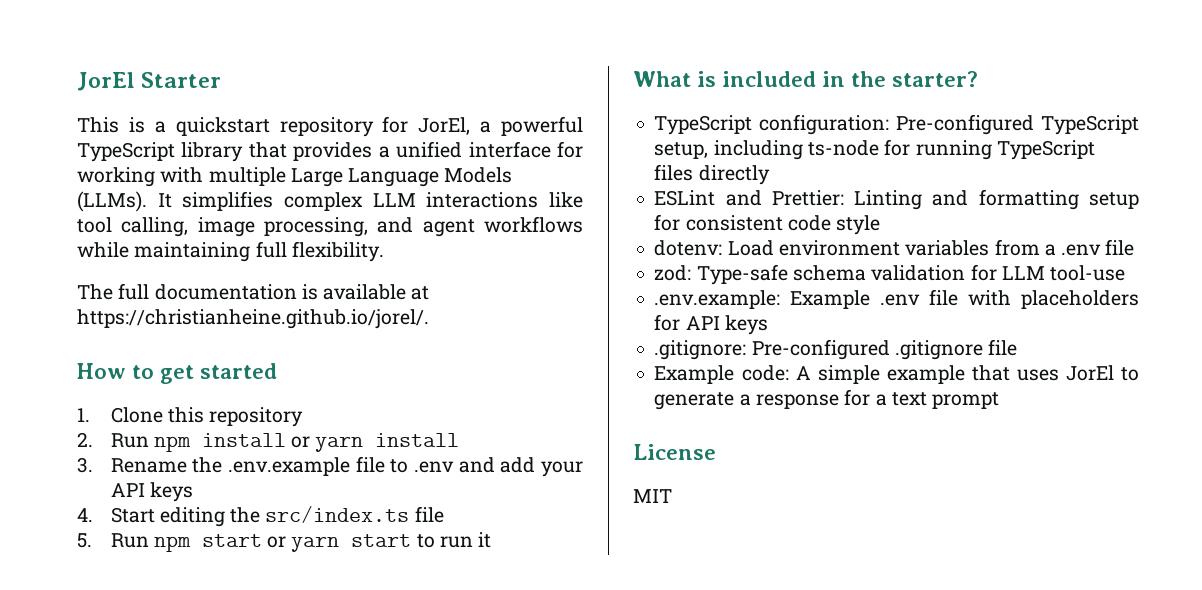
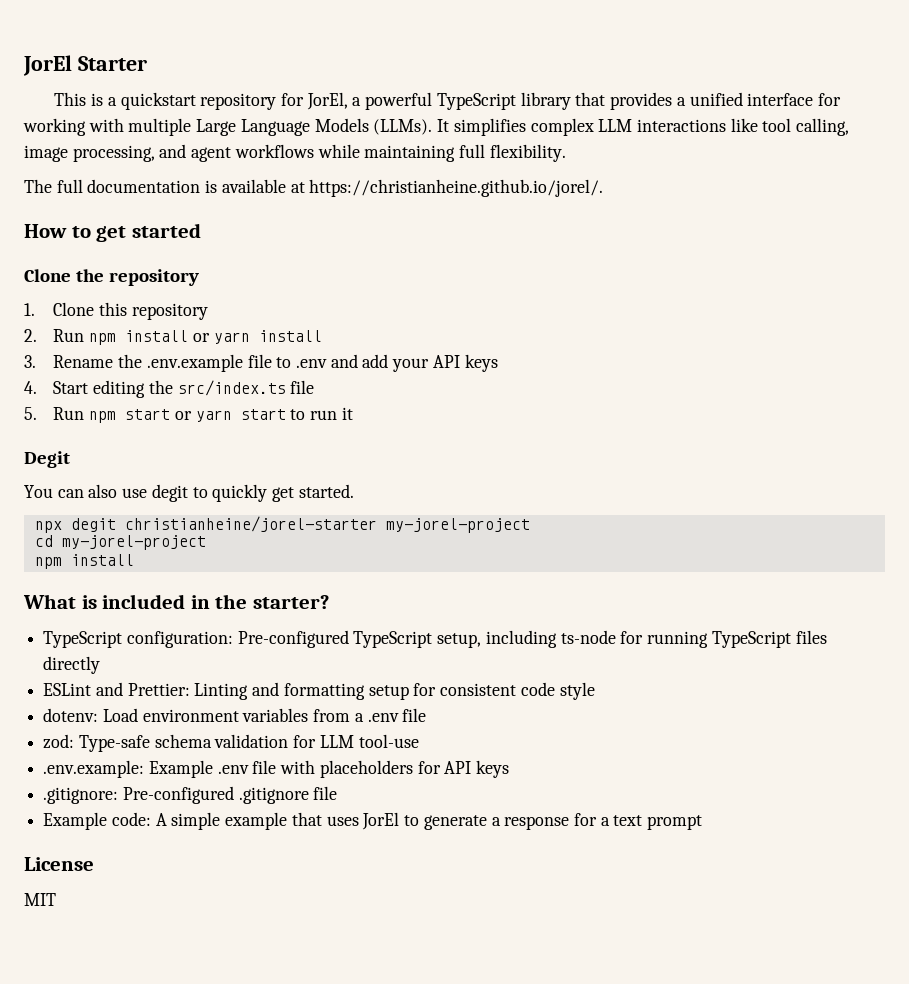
+ Clone the repository
+ Degit
+ You can also use degit to quickly get started.
+ npx degit christianheine/jorel-starter my-jorel-project
+ cd my-jorel-project
+ npm install

